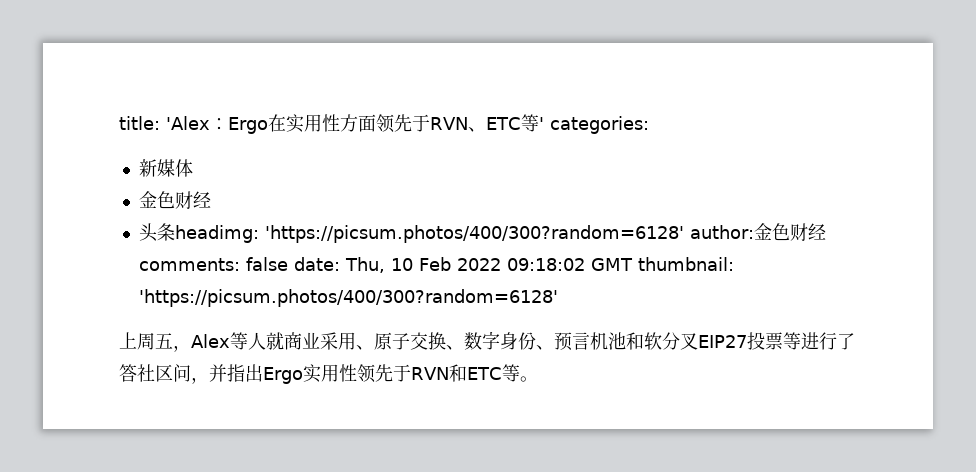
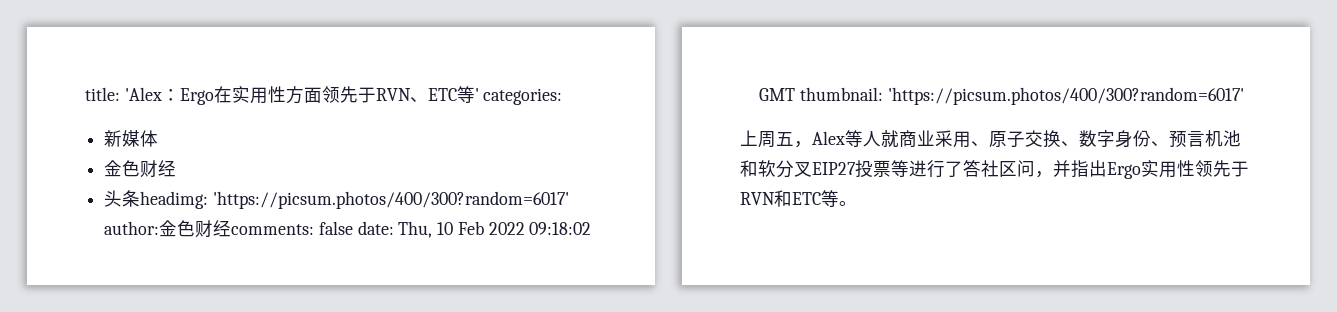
- 头条headimg: 'https://picsum.photos/400/300?random=6128' author:金色财经comments: false date: Thu, 10 Feb 2022 09:18:02 GMT thumbnail: 'https://picsum.photos/400/300?random=6128'
+ 头条headimg: 'https://picsum.photos/400/300?random=6017' author:金色财经comments: false date: Thu, 10 Feb 2022 09:18:02 GMT thumbnail: 'https://picsum.photos/400/300?random=6017'

